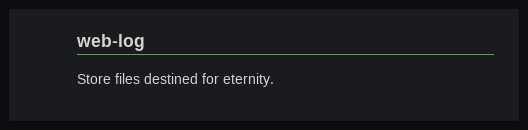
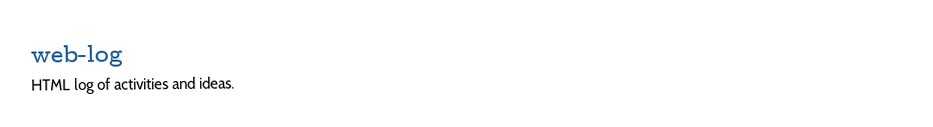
- Store files destined for eternity.
+ HTML log of activities and ideas.

